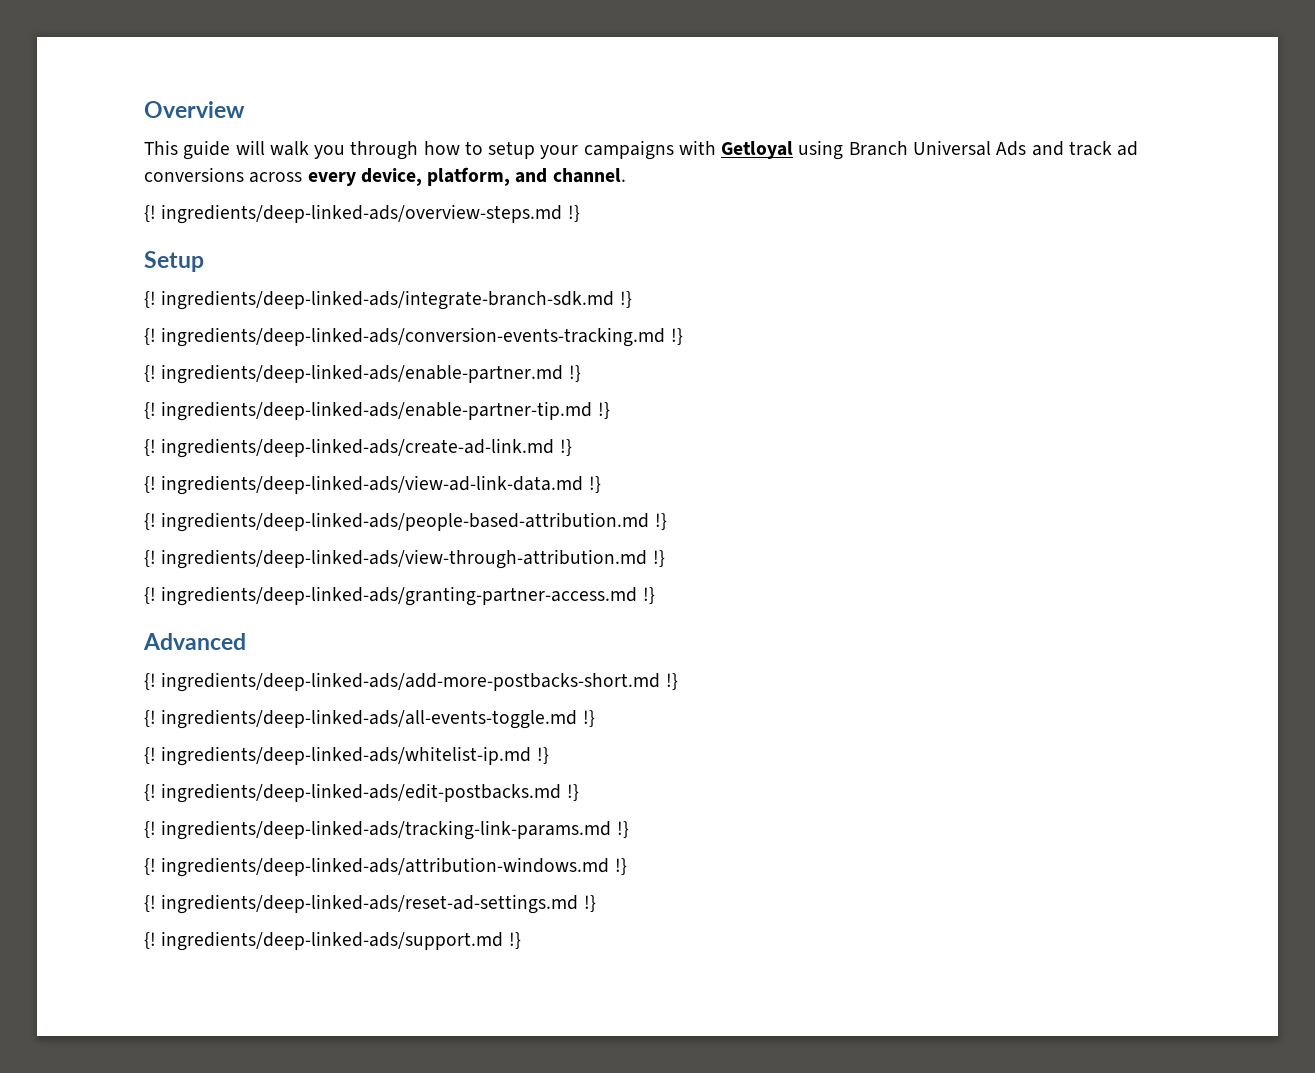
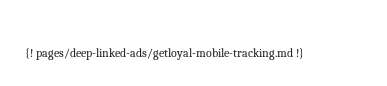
- Overview
- This guide will walk you through how to setup your campaigns with Getloyal using Branch Universal Ads and track ad conversions across every device, platform, and channel.
- {! ingredients/deep-linked-ads/overview-steps.md !}
- Setup
- {! ingredients/deep-linked-ads/integrate-branch-sdk.md !}
- {! ingredients/deep-linked-ads/conversion-events-tracking.md !}
- {! ingredients/deep-linked-ads/enable-partner.md !}
- {! ingredients/deep-linked-ads/enable-partner-tip.md !}
- {! ingredients/deep-linked-ads/create-ad-link.md !}
- {! ingredients/deep-linked-ads/view-ad-link-data.md !}
- {! ingredients/deep-linked-ads/people-based-attribution.md !}
- {! ingredients/deep-linked-ads/view-through-attribution.md !}
- {! ingredients/deep-linked-ads/granting-partner-access.md !}
- Advanced
- {! ingredients/deep-linked-ads/add-more-postbacks-short.md !}
- {! ingredients/deep-linked-ads/all-events-toggle.md !}
- {! ingredients/deep-linked-ads/whitelist-ip.md !}
- {! ingredients/deep-linked-ads/edit-postbacks.md !}
- {! ingredients/deep-linked-ads/tracking-link-params.md !}
- {! ingredients/deep-linked-ads/attribution-windows.md !}
- {! ingredients/deep-linked-ads/reset-ad-settings.md !}
- {! ingredients/deep-linked-ads/support.md !}
+ {! pages/deep-linked-ads/getloyal-mobile-tracking.md !}

